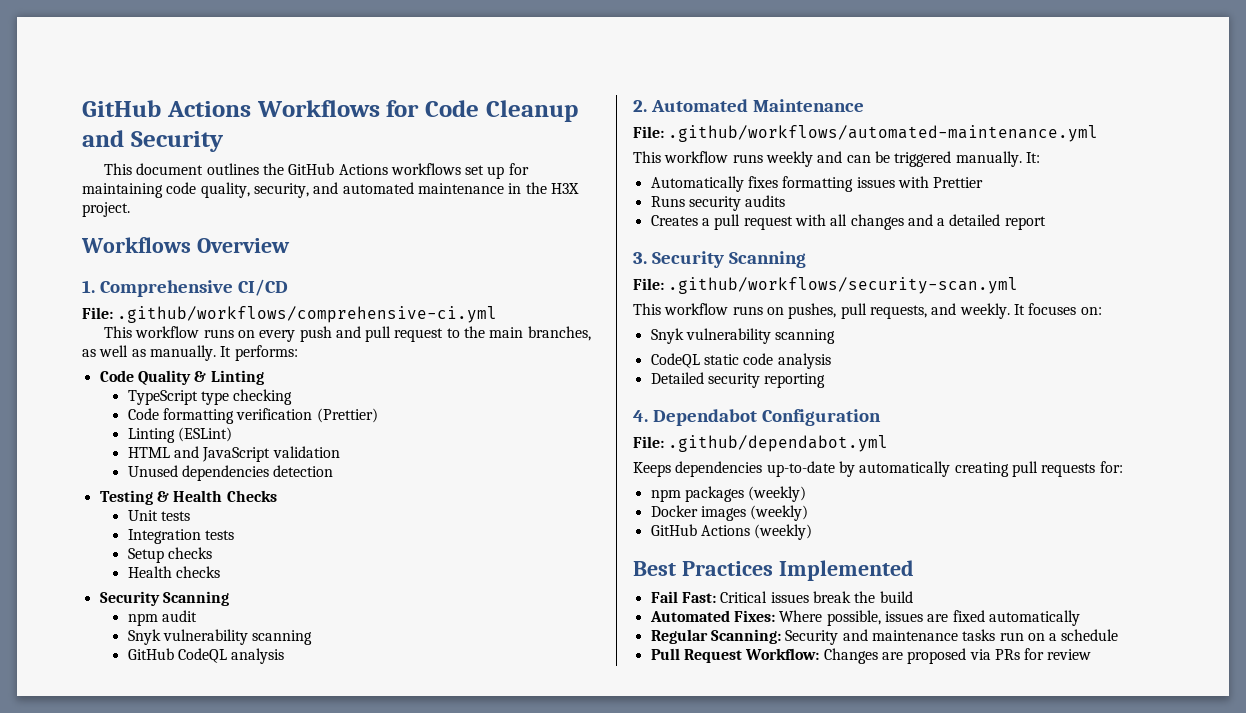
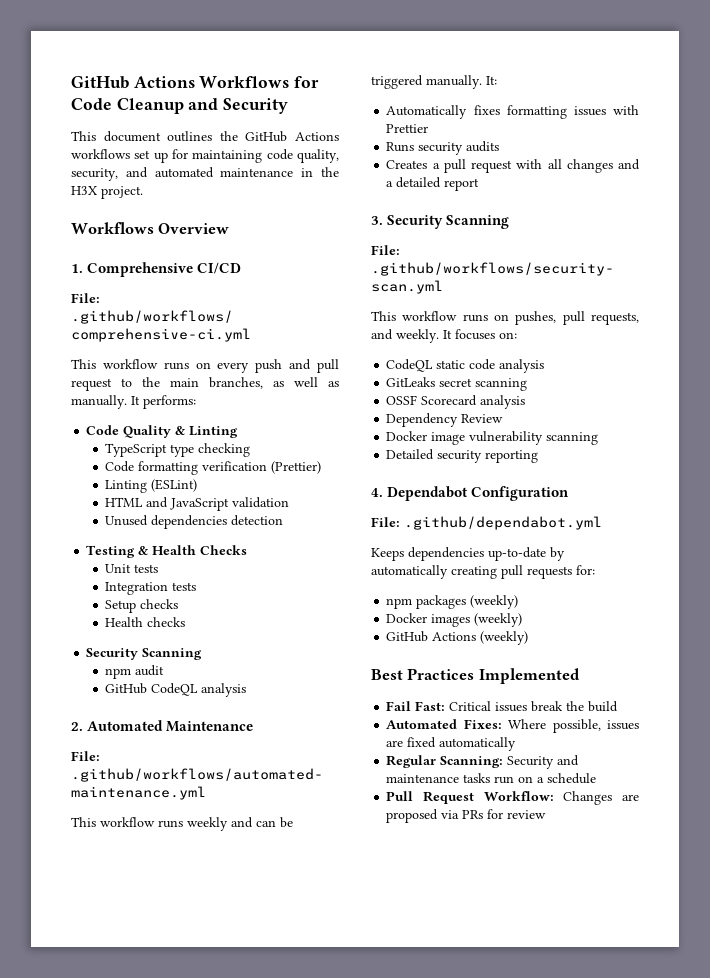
  npm audit
- Snyk vulnerability scanning
  It focuses on:
- Snyk vulnerability scanning
+ GitLeaks secret scanning
+ OSSF Scorecard analysis
+ Dependency Review
+ Docker image vulnerability scanning

